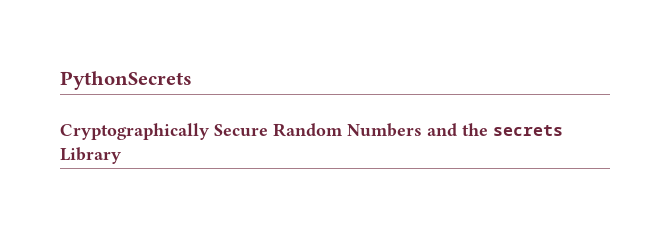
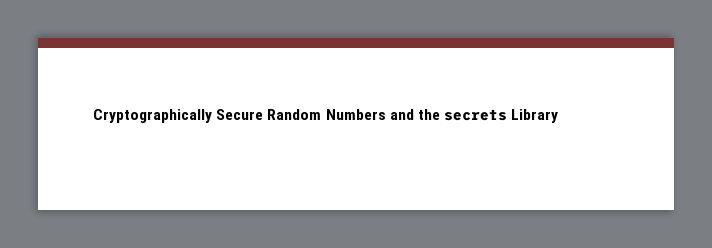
- PythonSecrets

